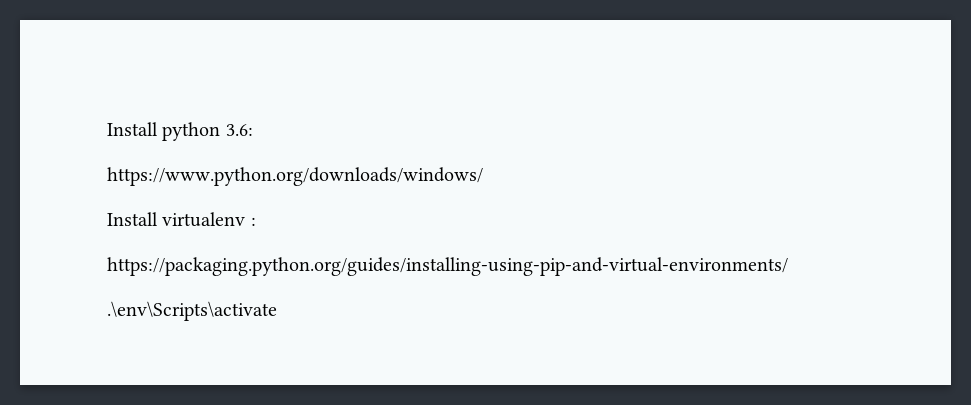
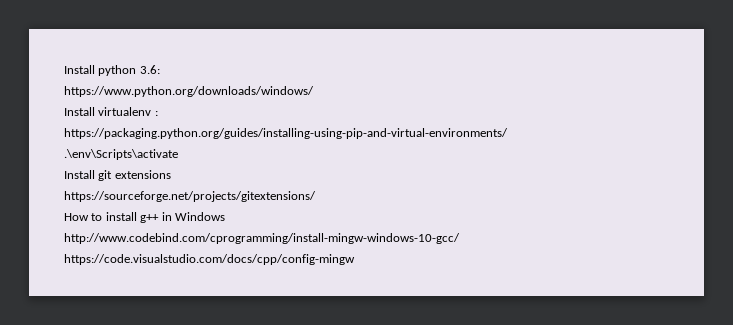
+ Install git extensions
+ https://sourceforge.net/projects/gitextensions/
+ How to install g++ in Windows
+ http://www.codebind.com/cprogramming/install-mingw-windows-10-gcc/
+ https://code.visualstudio.com/docs/cpp/config-mingw

